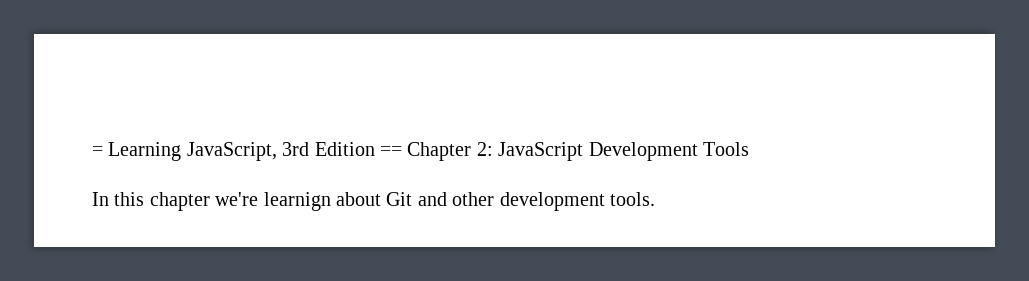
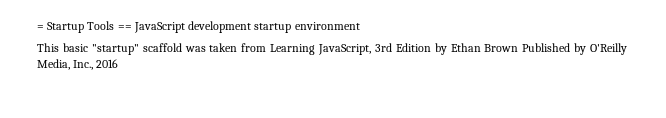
- = Learning JavaScript, 3rd Edition == Chapter 2: JavaScript Development Tools
- In this chapter we're learnign about Git and other development tools.
+ = Startup Tools == JavaScript development startup environment
+ This basic "startup" scaffold was taken from Learning JavaScript, 3rd Edition by Ethan Brown Published by O'Reilly Media, Inc., 2016

